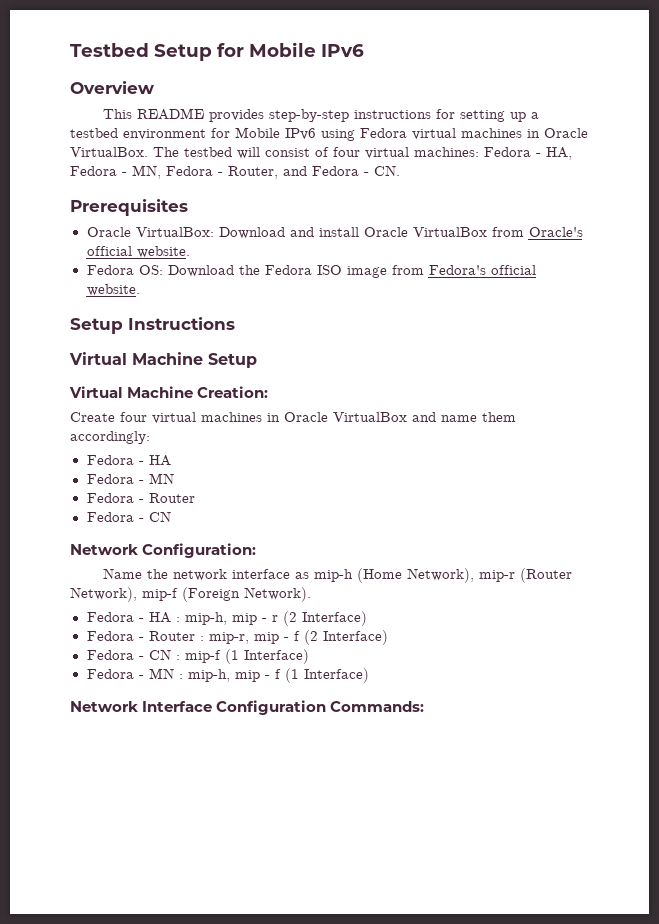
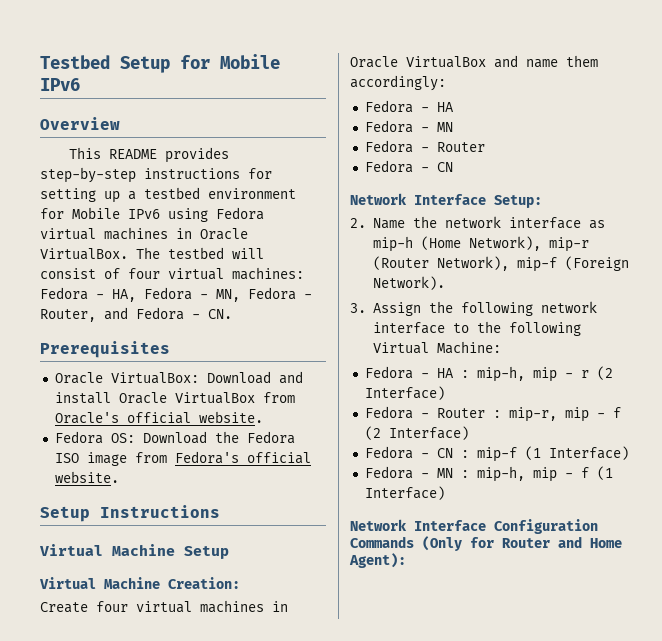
- Network Configuration:
- Name the network interface as mip-h (Home Network), mip-r (Router Network), mip-f (Foreign Network).
+ Network Interface Setup:
+ 2. Name the network interface as mip-h (Home Network), mip-r (Router Network), mip-f (Foreign Network).
+ 3. Assign the following network interface to the following Virtual Machine:
- Network Interface Configuration Commands:
+ Network Interface Configuration Commands (Only for Router and Home Agent):

